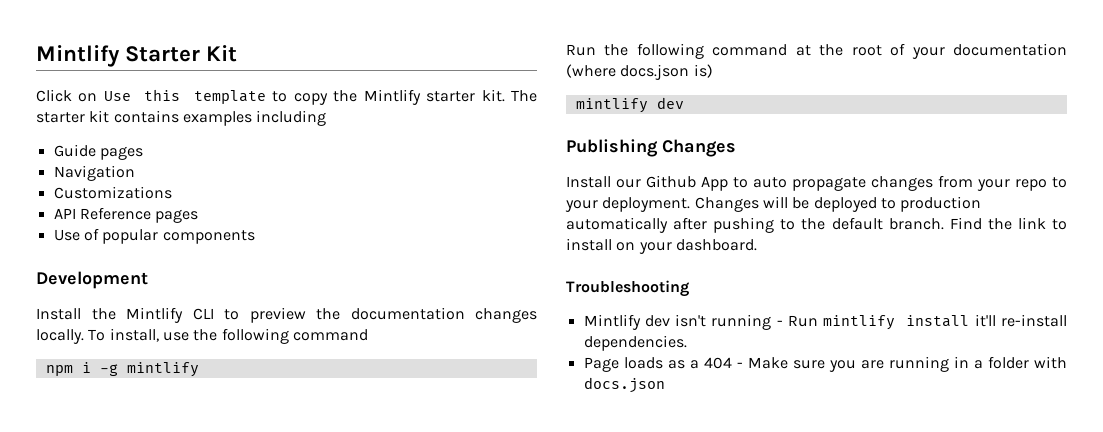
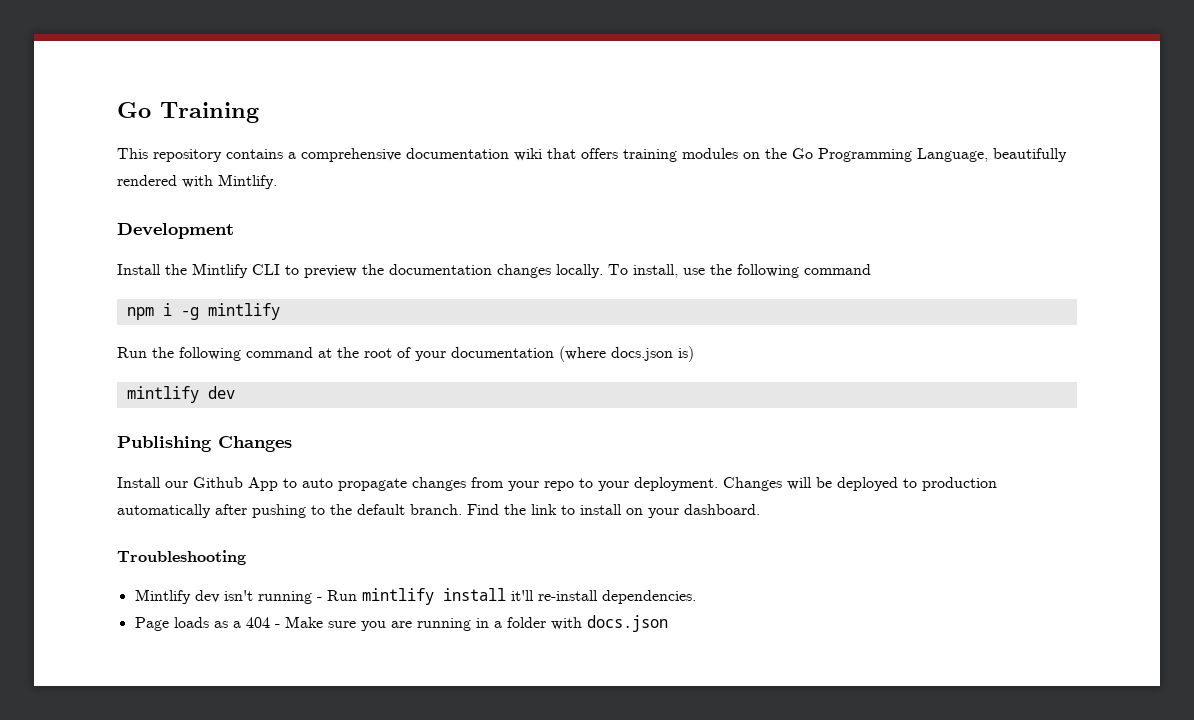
- Mintlify Starter Kit
- Click on Use this template to copy the Mintlify starter kit. The starter kit contains examples including
- Guide pages
- Navigation
- Customizations
- API Reference pages
- Use of popular components
+ Go Training
+ This repository contains a comprehensive documentation wiki that offers training modules on the Go Programming Language, beautifully rendered with Mintlify.

